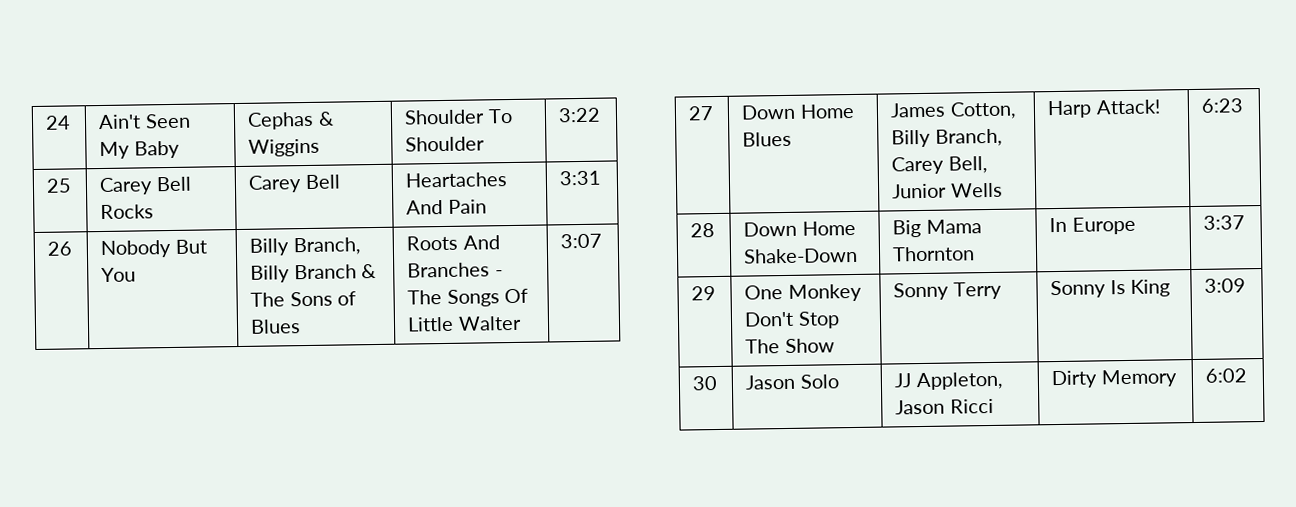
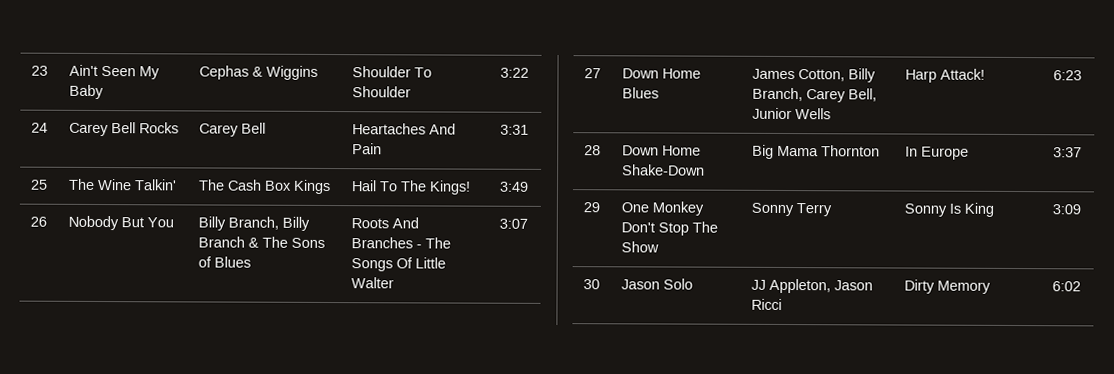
- 24 | Ain't Seen My Baby | Cephas & Wiggins | Shoulder To Shoulder | 3:22
+ 23 | Ain't Seen My Baby | Cephas & Wiggins | Shoulder To Shoulder | 3:22
- 25 | Carey Bell Rocks | Carey Bell | Heartaches And Pain | 3:31
+ 24 | Carey Bell Rocks | Carey Bell | Heartaches And Pain | 3:31
+ 25 | The Wine Talkin' | The Cash Box Kings | Hail To The Kings! | 3:49

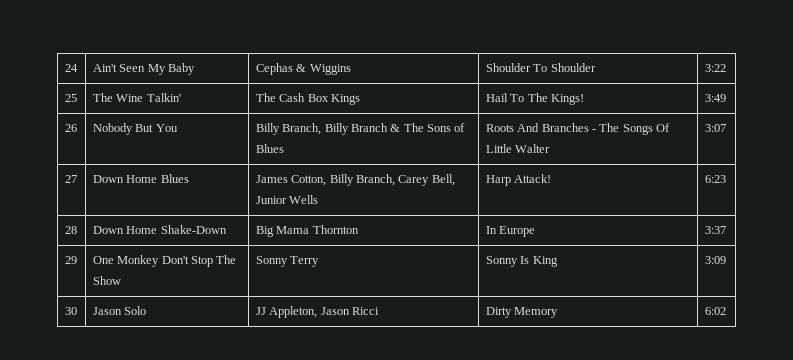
- 23 | Ain't Seen My Baby | Cephas & Wiggins | Shoulder To Shoulder | 3:22
+ 24 | Ain't Seen My Baby | Cephas & Wiggins | Shoulder To Shoulder | 3:22
- 24 | Carey Bell Rocks | Carey Bell | Heartaches And Pain | 3:31

